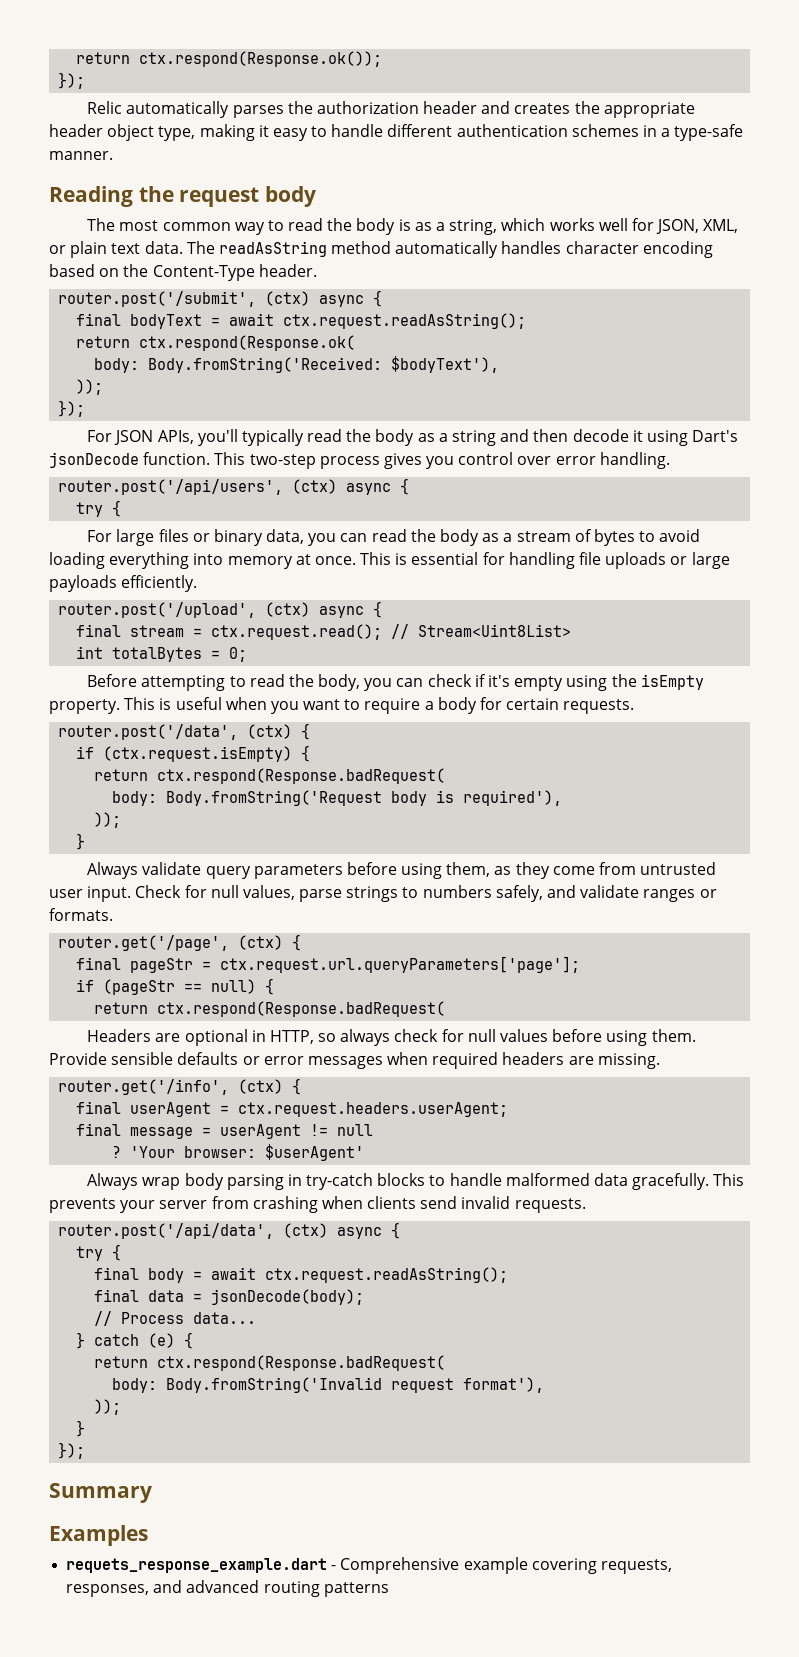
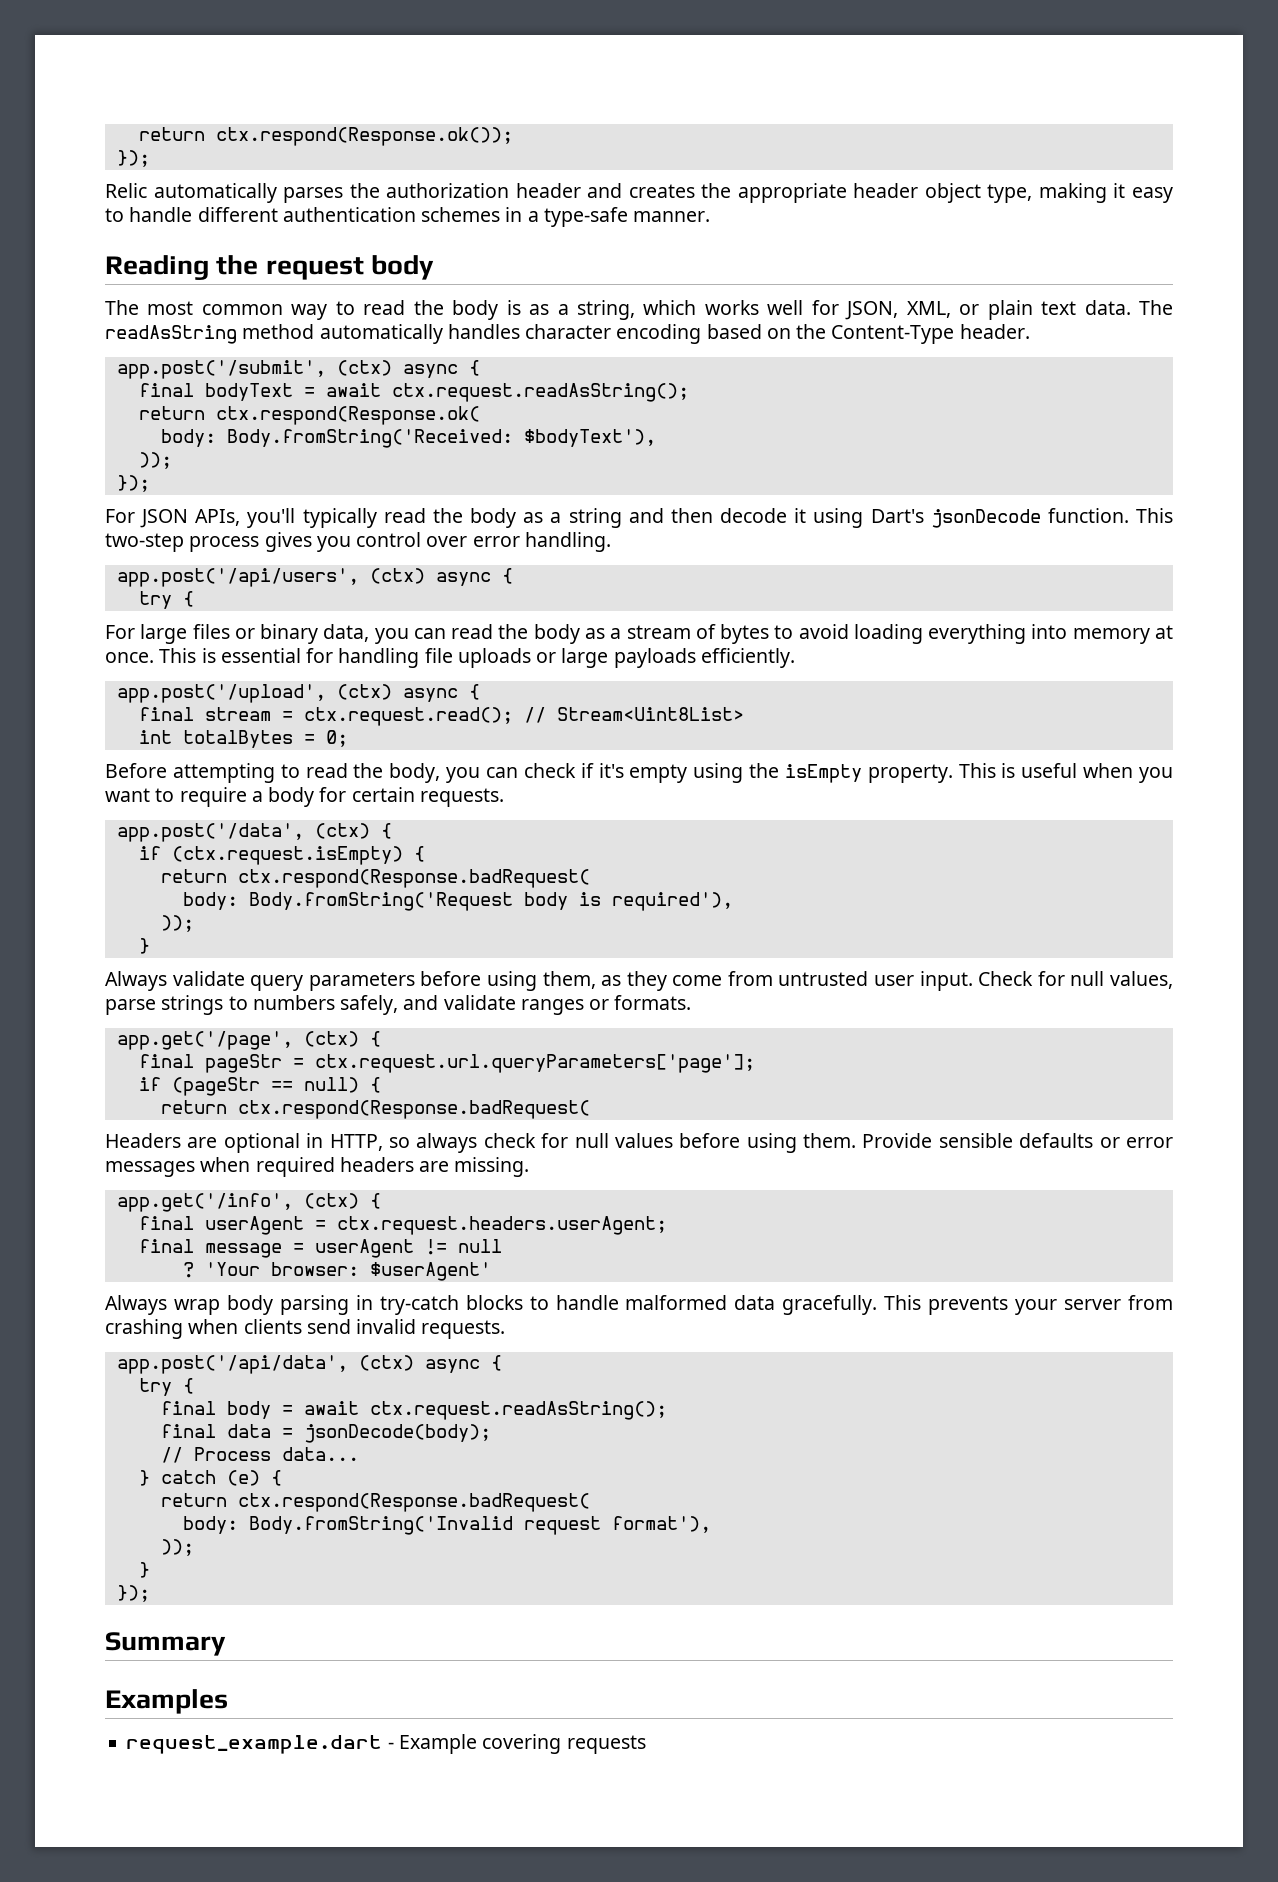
- router.post('/submit', (ctx) async {
+ app.post('/submit', (ctx) async {
- router.post('/api/users', (ctx) async {
+ app.post('/api/users', (ctx) async {
- router.post('/upload', (ctx) async {
+ app.post('/upload', (ctx) async {
- router.post('/data', (ctx) {
+ app.post('/data', (ctx) {
- router.get('/page', (ctx) {
+ app.get('/page', (ctx) {
- router.get('/info', (ctx) {
+ app.get('/info', (ctx) {
- router.post('/api/data', (ctx) async {
+ app.post('/api/data', (ctx) async {
- requets_response_example.dart - Comprehensive example covering requests, responses, and advanced routing patterns
+ request_example.dart - Example covering requests

